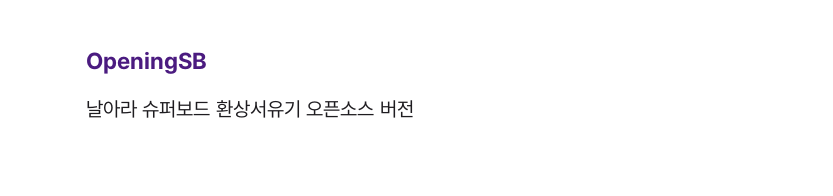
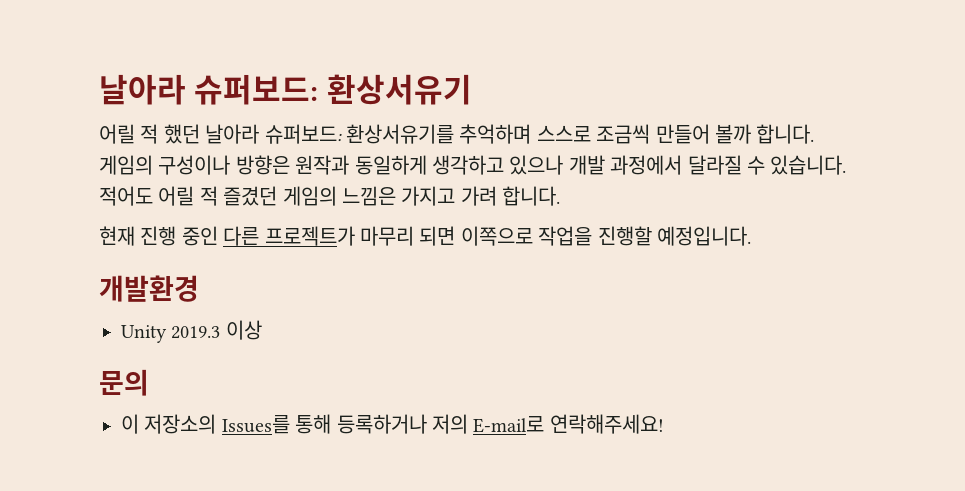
- OpeningSB
- 날아라 슈퍼보드 환상서유기 오픈소스 버전
+ 날아라 슈퍼보드: 환상서유기
+ 어릴 적 했던 날아라 슈퍼보드: 환상서유기를 추억하며 스스로 조금씩 만들어 볼까 합니다. 게임의 구성이나 방향은 원작과 동일하게 생각하고 있으나 개발 과정에서 달라질 수 있습니다. 적어도 어릴 적 즐겼던 게임의 느낌은 가지고 가려 합니다.
+ 현재 진행 중인 다른 프로젝트가 마무리 되면 이쪽으로 작업을 진행할 예정입니다.
+ 개발환경
+ Unity 2019.3 이상
+ 문의
+ 이 저장소의 Issues를 통해 등록하거나 저의 E-mail로 연락해주세요!

